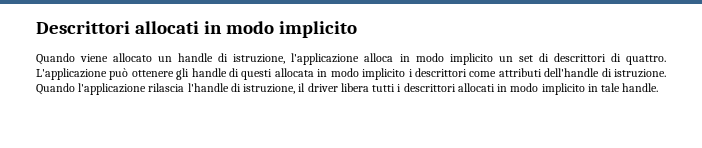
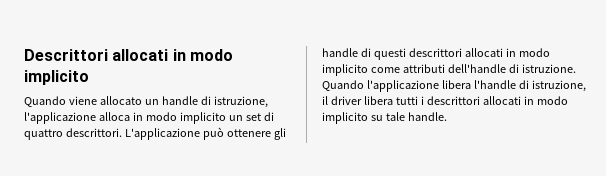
- Quando viene allocato un handle di istruzione, l'applicazione alloca in modo implicito un set di descrittori di quattro.
+ Quando viene allocato un handle di istruzione, l'applicazione alloca in modo implicito un set di quattro descrittori.
- L'applicazione può ottenere gli handle di questi allocata in modo implicito i descrittori come attributi dell'handle di istruzione.
+ L'applicazione può ottenere gli handle di questi descrittori allocati in modo implicito come attributi dell'handle di istruzione.
- Quando l'applicazione rilascia l'handle di istruzione, il driver libera tutti i descrittori allocati in modo implicito in tale handle.
+ Quando l'applicazione libera l'handle di istruzione, il driver libera tutti i descrittori allocati in modo implicito su tale handle.

